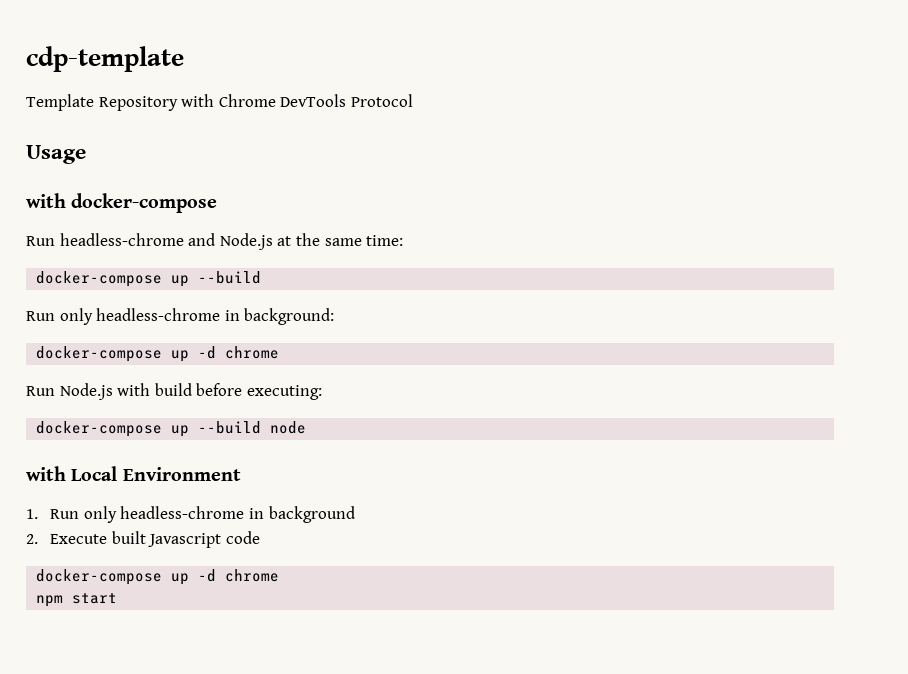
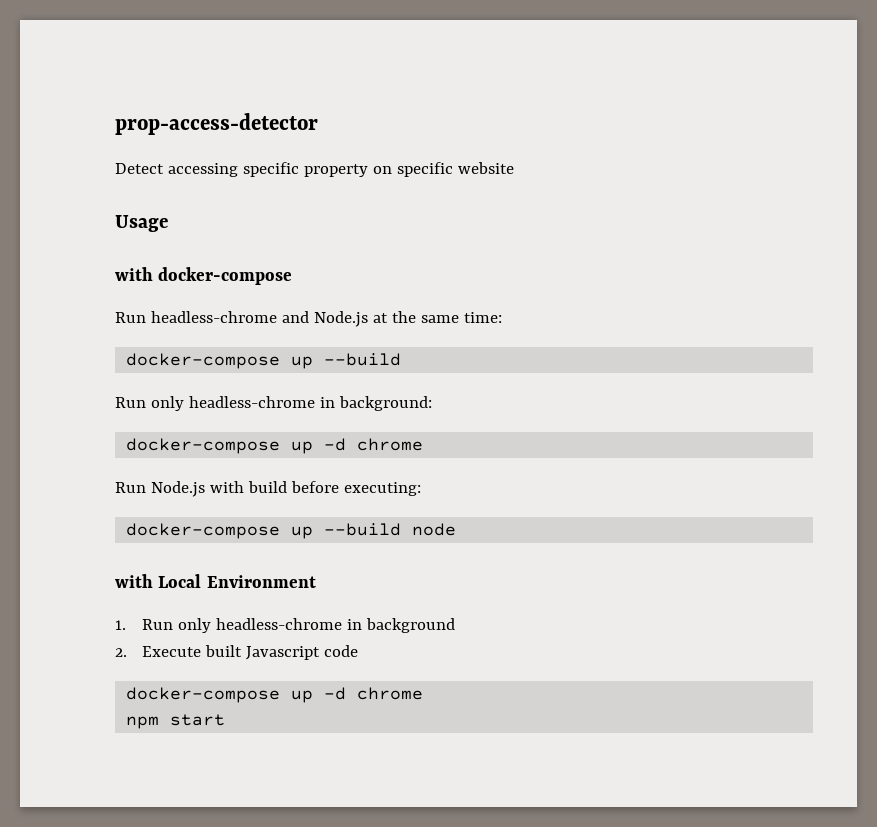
- cdp-template
- Template Repository with Chrome DevTools Protocol
+ prop-access-detector
+ Detect accessing specific property on specific website

